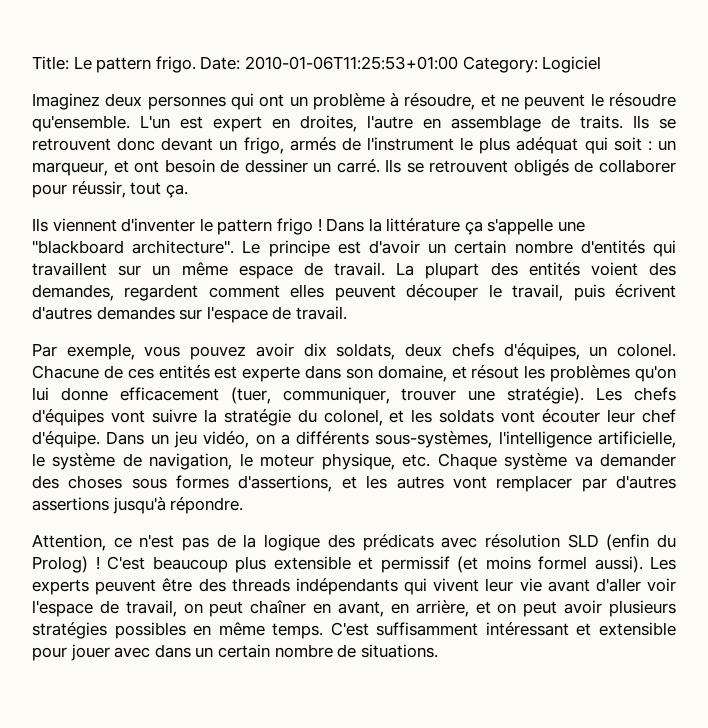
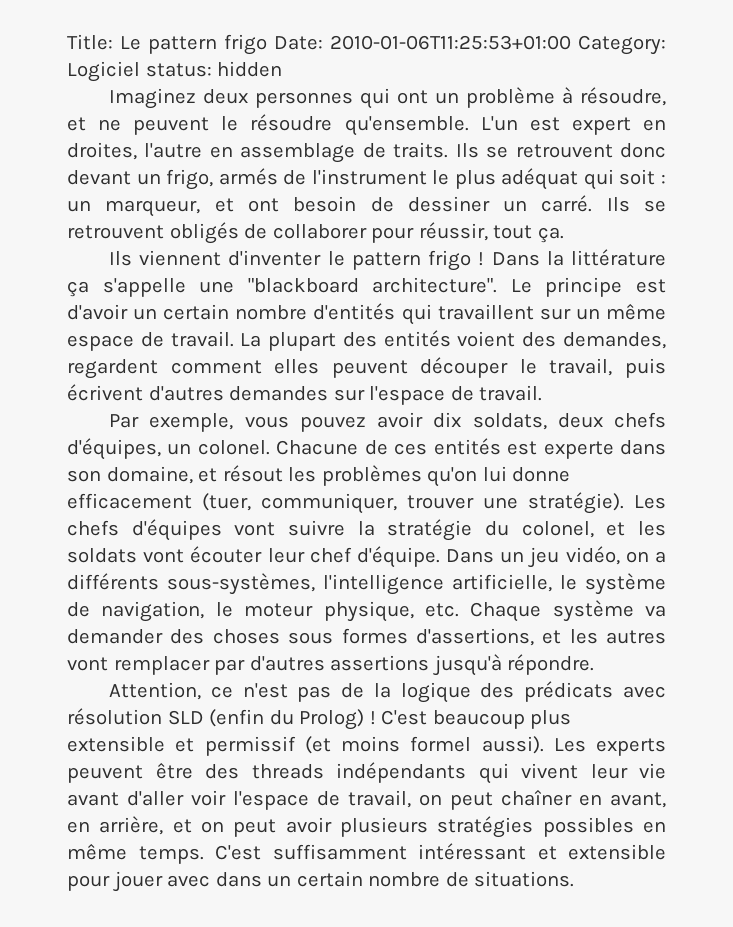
- Title: Le pattern frigo. Date: 2010-01-06T11:25:53+01:00 Category: Logiciel
+ Title: Le pattern frigo Date: 2010-01-06T11:25:53+01:00 Category: Logiciel status: hidden

